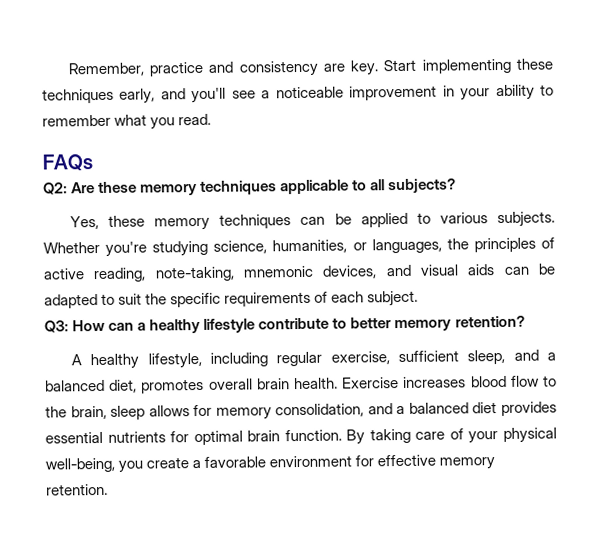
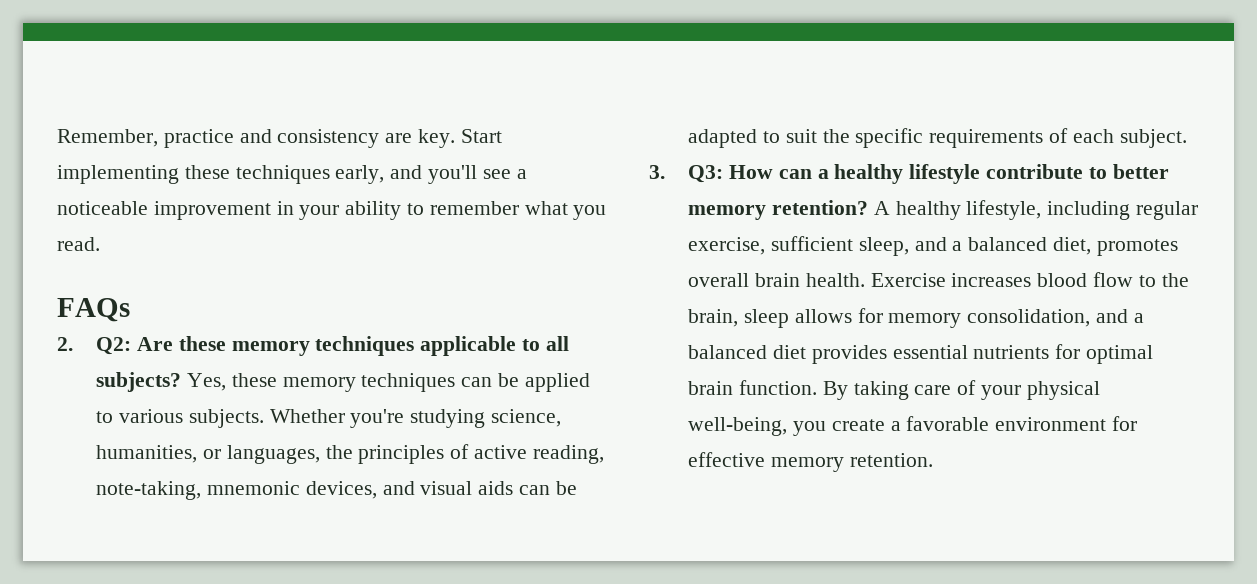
- Q2: Are these memory techniques applicable to all subjects?
- Yes, these memory techniques can be applied to various subjects.
+ 2. Q2: Are these memory techniques applicable to all subjects? Yes, these memory techniques can be applied to various subjects.
- Q3: How can a healthy lifestyle contribute to better memory retention?
- A healthy lifestyle, including regular exercise, sufficient sleep, and a balanced diet, promotes overall brain health.
+ 3. Q3: How can a healthy lifestyle contribute to better memory retention? A healthy lifestyle, including regular exercise, sufficient sleep, and a balanced diet, promotes overall brain health.

